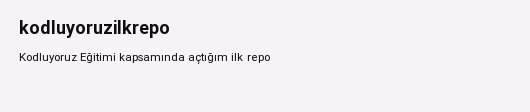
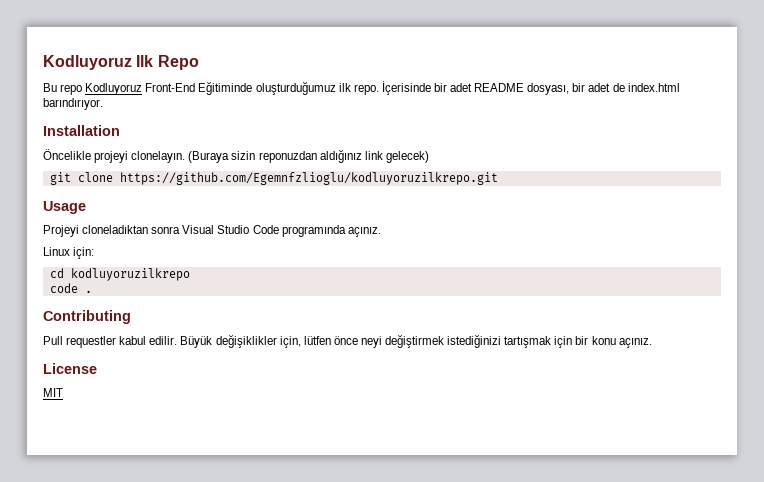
- kodluyoruzilkrepo
- Kodluyoruz Eğitimi kapsamında açtığım ilk repo
+ Kodluyoruz Ilk Repo
+ Bu repo Kodluyoruz Front-End Eğitiminde oluşturduğumuz ilk repo. İçerisinde bir adet README dosyası, bir adet de index.html barındırıyor.
+ Installation
+ Öncelikle projeyi clonelayın. (Buraya sizin reponuzdan aldığınız link gelecek)
+ git clone https://github.com/Egemnfzlioglu/kodluyoruzilkrepo.git
+ Usage
+ Projeyi cloneladıktan sonra Visual Studio Code programında açınız.
+ Linux için:
+ cd kodluyoruzilkrepo
+ code .
+ Contributing
+ Pull requestler kabul edilir. Büyük değişiklikler için, lütfen önce neyi değiştirmek istediğinizi tartışmak için bir konu açınız.
+ License
+ MIT

